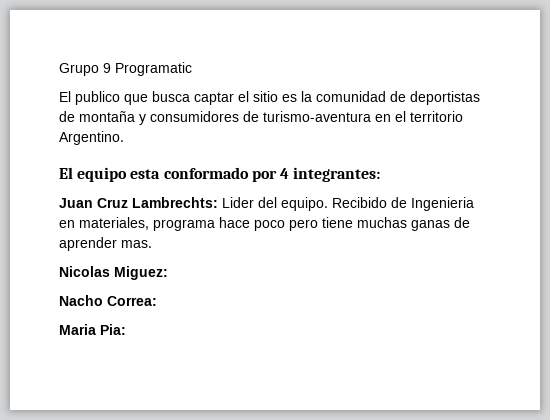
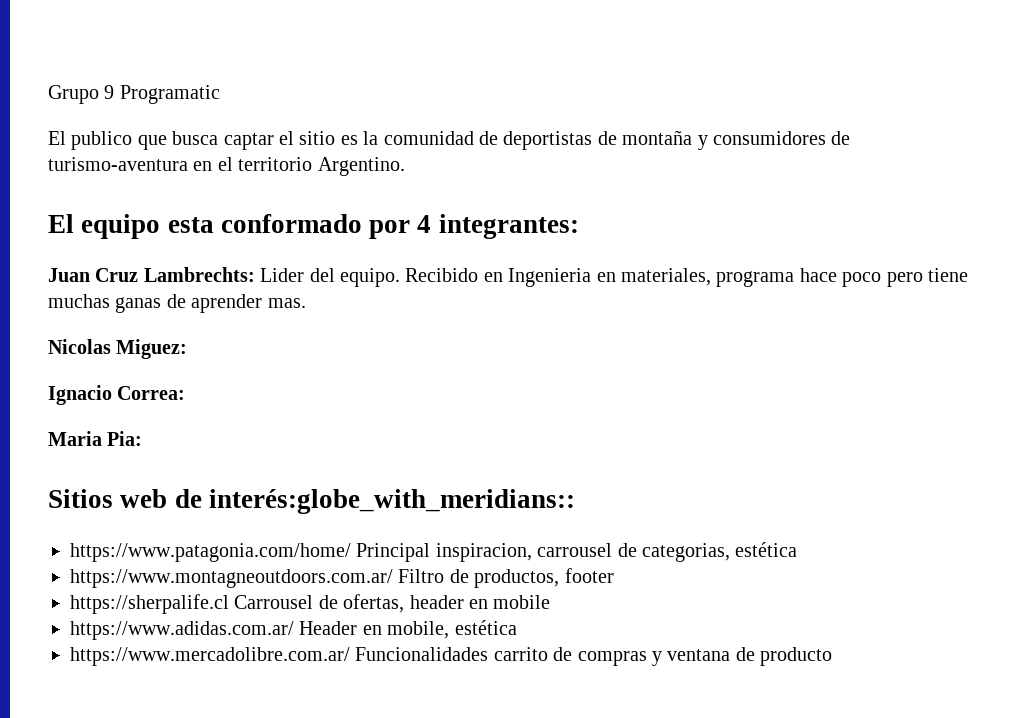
- Recibido de Ingenieria en materiales, programa hace poco pero tiene muchas ganas de aprender mas.
+ Recibido en Ingenieria en materiales, programa hace poco pero tiene muchas ganas de aprender mas.
- Nacho Correa:
+ Ignacio Correa:
+ Sitios web de interés:globe_with_meridians::
+ https://www.patagonia.com/home/ Principal inspiracion, carrousel de categorias, estética
+ https://www.montagneoutdoors.com.ar/ Filtro de productos, footer
+ https://sherpalife.cl Carrousel de ofertas, header en mobile
+ https://www.adidas.com.ar/ Header en mobile, estética
+ https://www.mercadolibre.com.ar/ Funcionalidades carrito de compras y ventana de producto

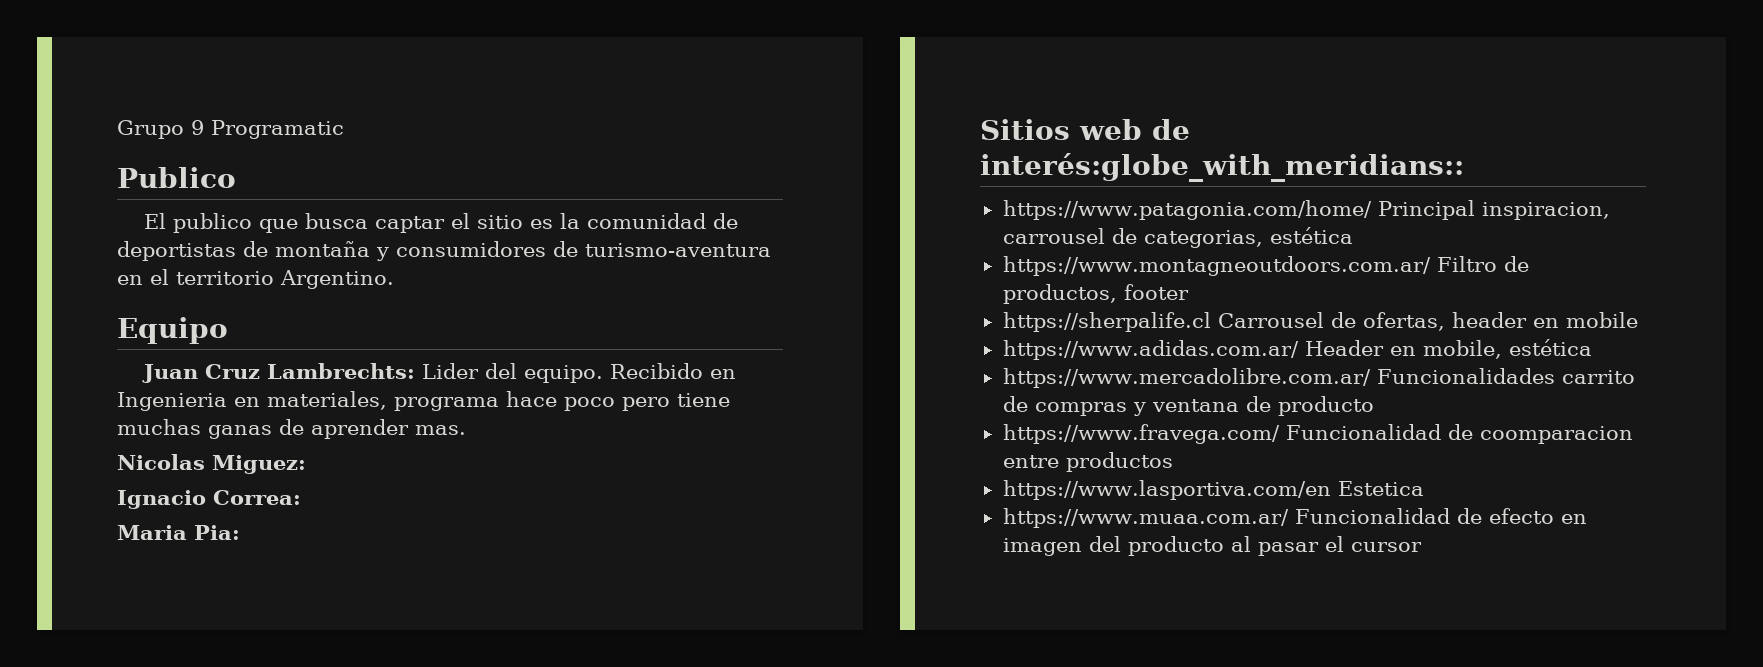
+ Publico
- El equipo esta conformado por 4 integrantes:
+ Equipo
+ https://www.fravega.com/ Funcionalidad de coomparacion entre productos
+ https://www.lasportiva.com/en Estetica
+ https://www.muaa.com.ar/ Funcionalidad de efecto en imagen del producto al pasar el cursor

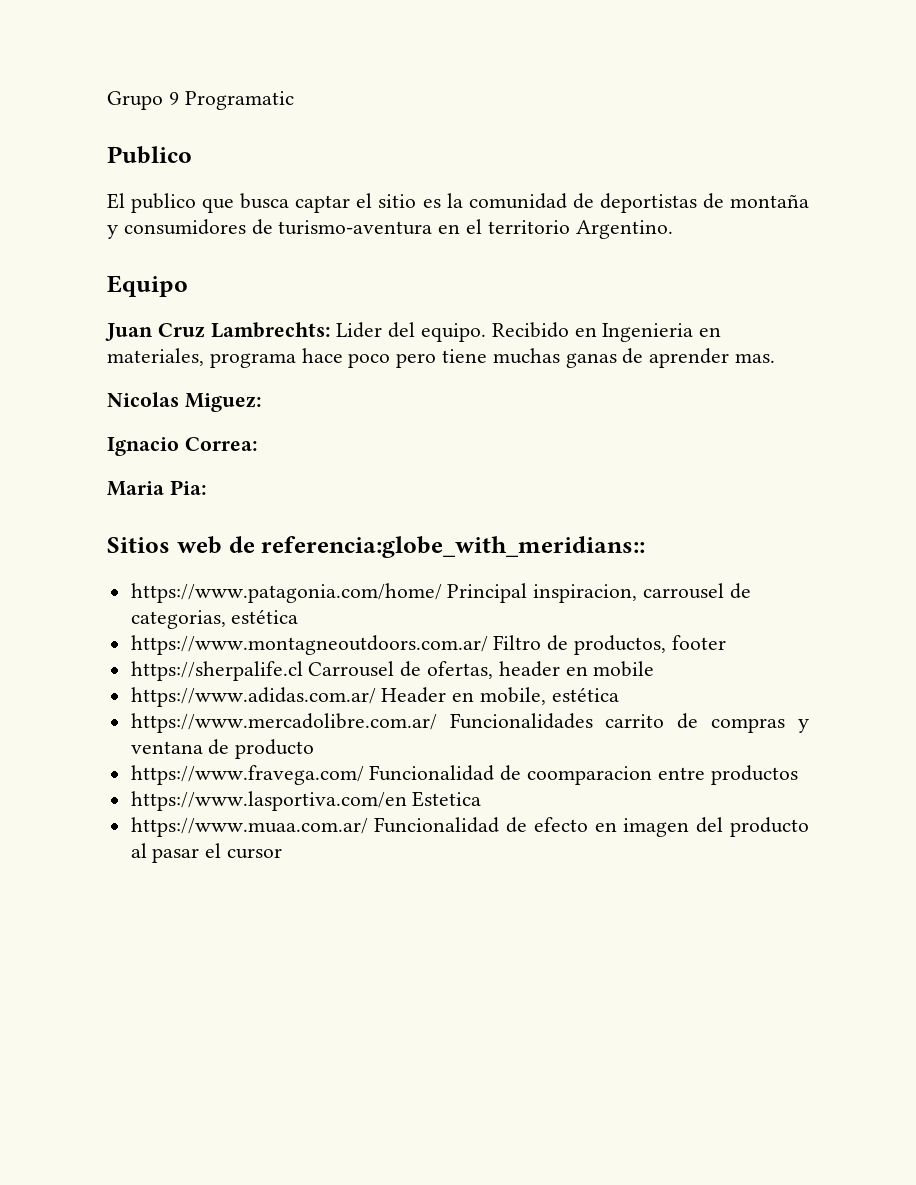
- Sitios web de interés:globe_with_meridians::
+ Sitios web de referencia:globe_with_meridians::

